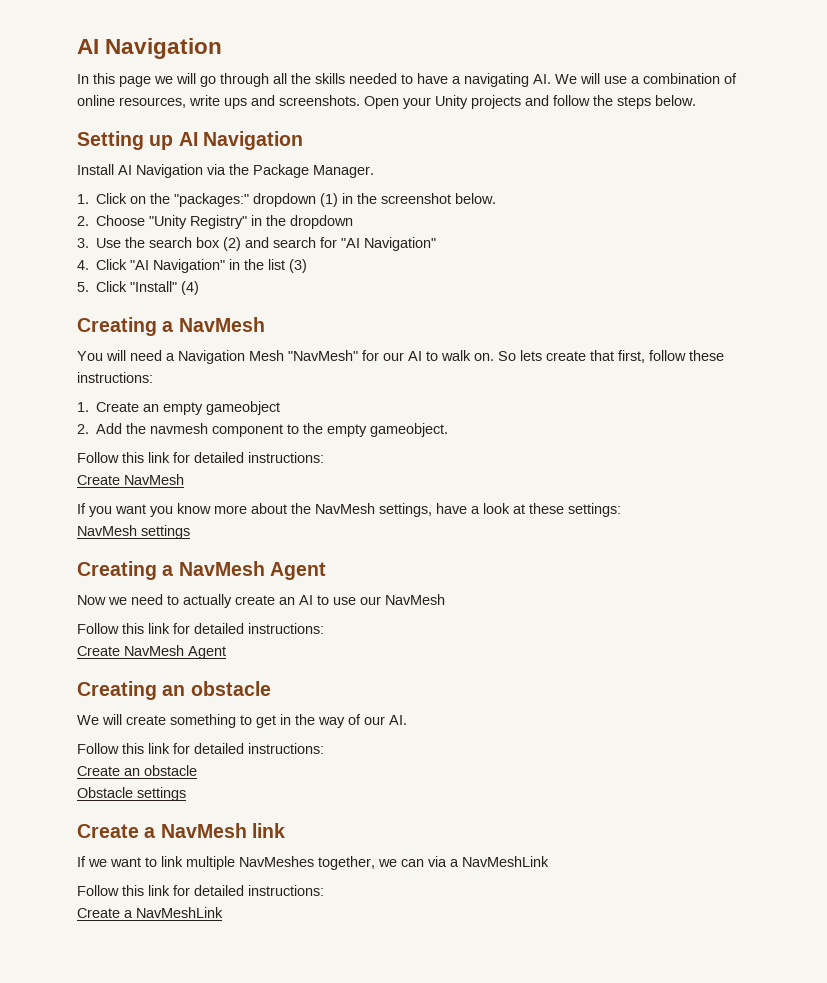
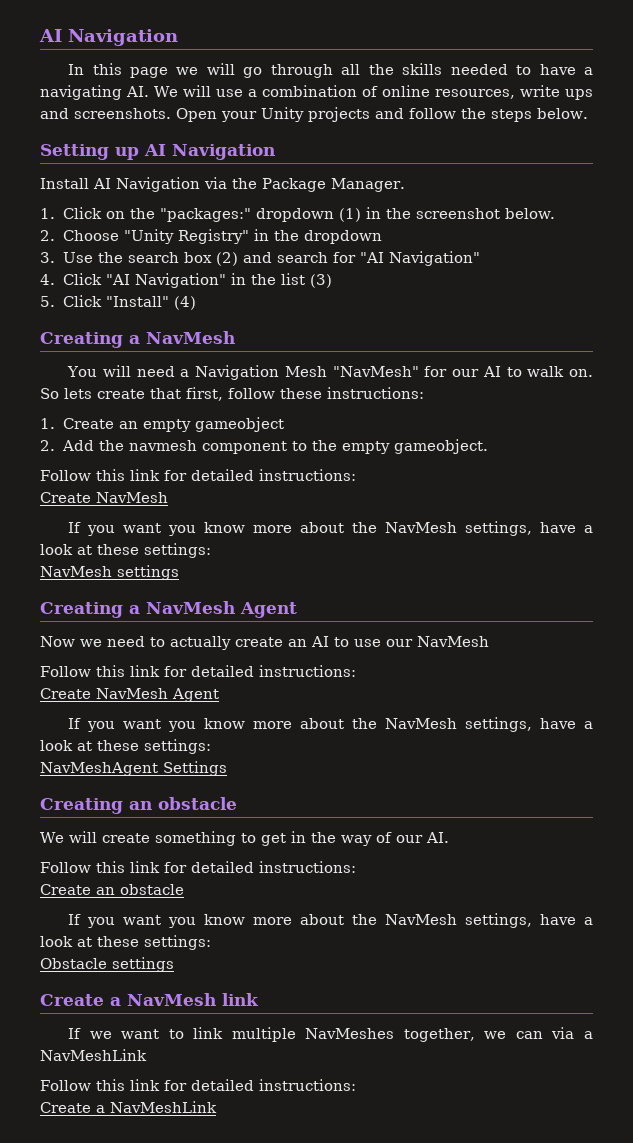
  Create NavMesh Agent
+ If you want you know more about the NavMesh settings, have a look at these settings:
+ NavMeshAgent Settings
  Create an obstacle
+ If you want you know more about the NavMesh settings, have a look at these settings:

